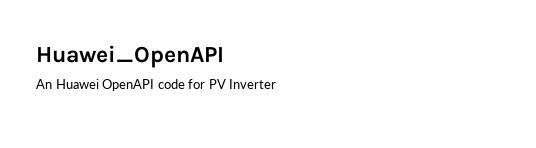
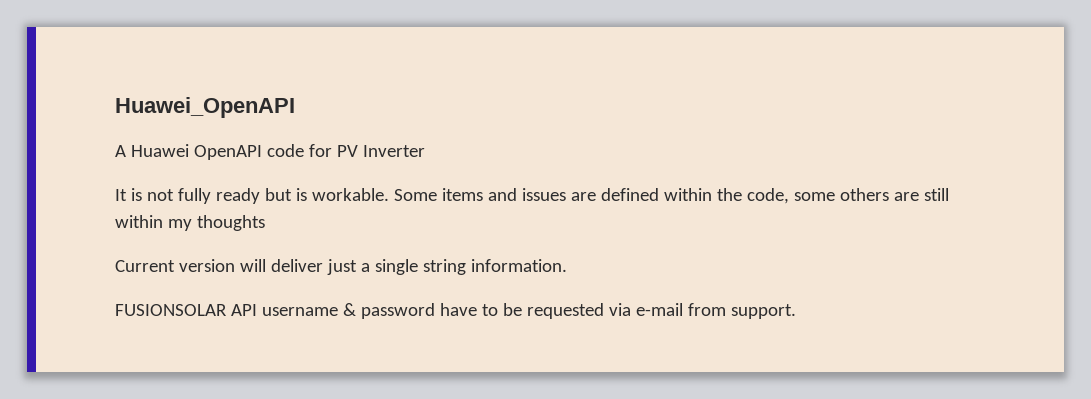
- An Huawei OpenAPI code for PV Inverter
+ A Huawei OpenAPI code for PV Inverter
+ It is not fully ready but is workable. Some items and issues are defined within the code, some others are still within my thoughts
+ Current version will deliver just a single string information.
+ FUSIONSOLAR API username & password have to be requested via e-mail from support.

